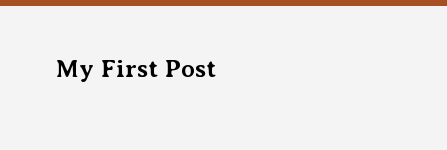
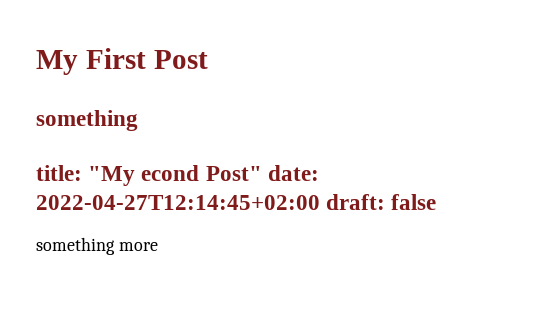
  My First Post
+ something
+ title: "My econd Post" date: 2022-04-27T12:14:45+02:00 draft: false
+ something more

